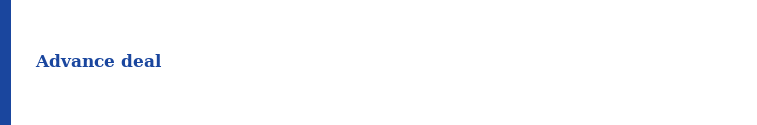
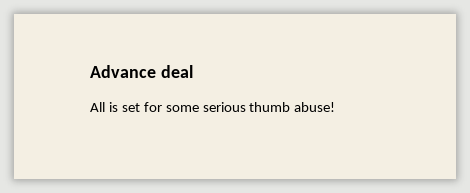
+ All is set for some serious thumb abuse!

